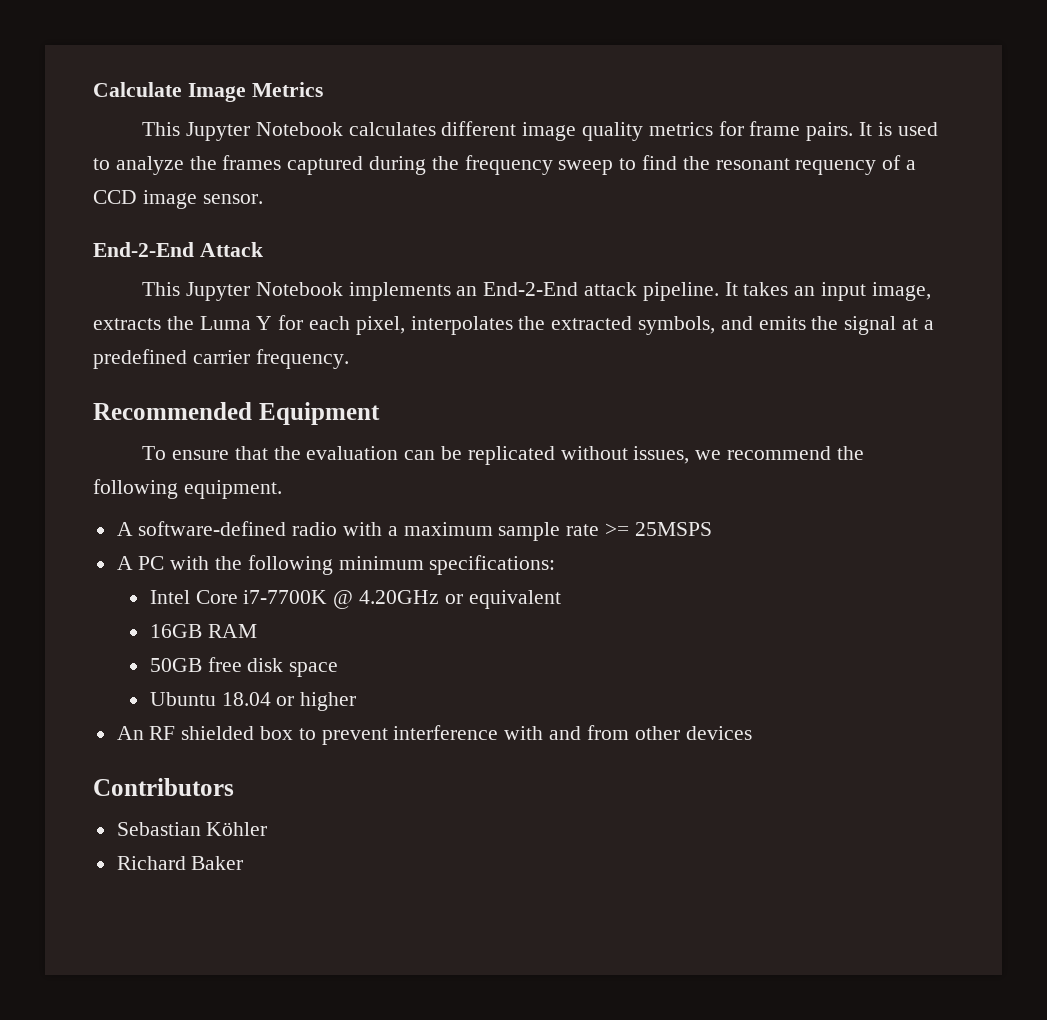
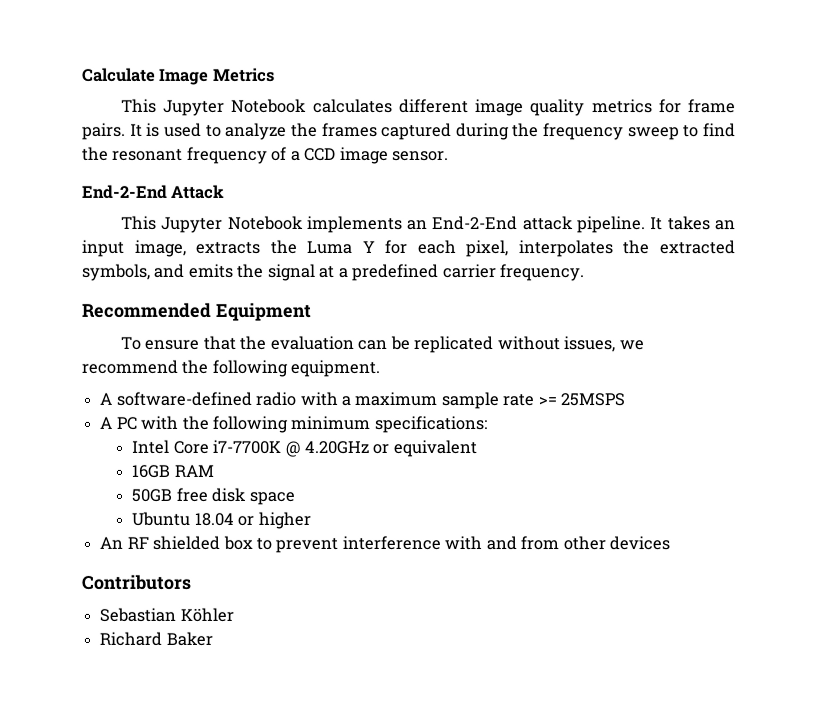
- It is used to analyze the frames captured during the frequency sweep to find the resonant requency of a CCD image sensor.
+ It is used to analyze the frames captured during the frequency sweep to find the resonant frequency of a CCD image sensor.

